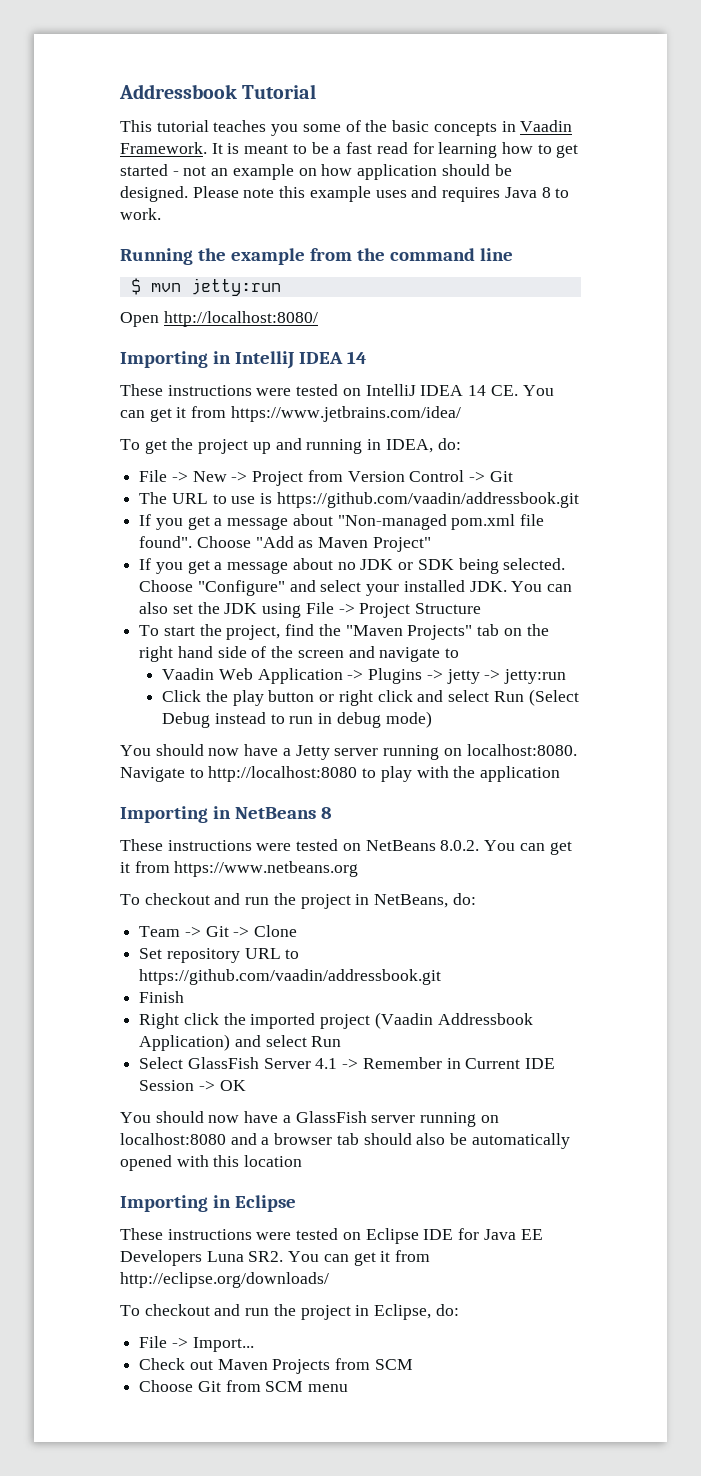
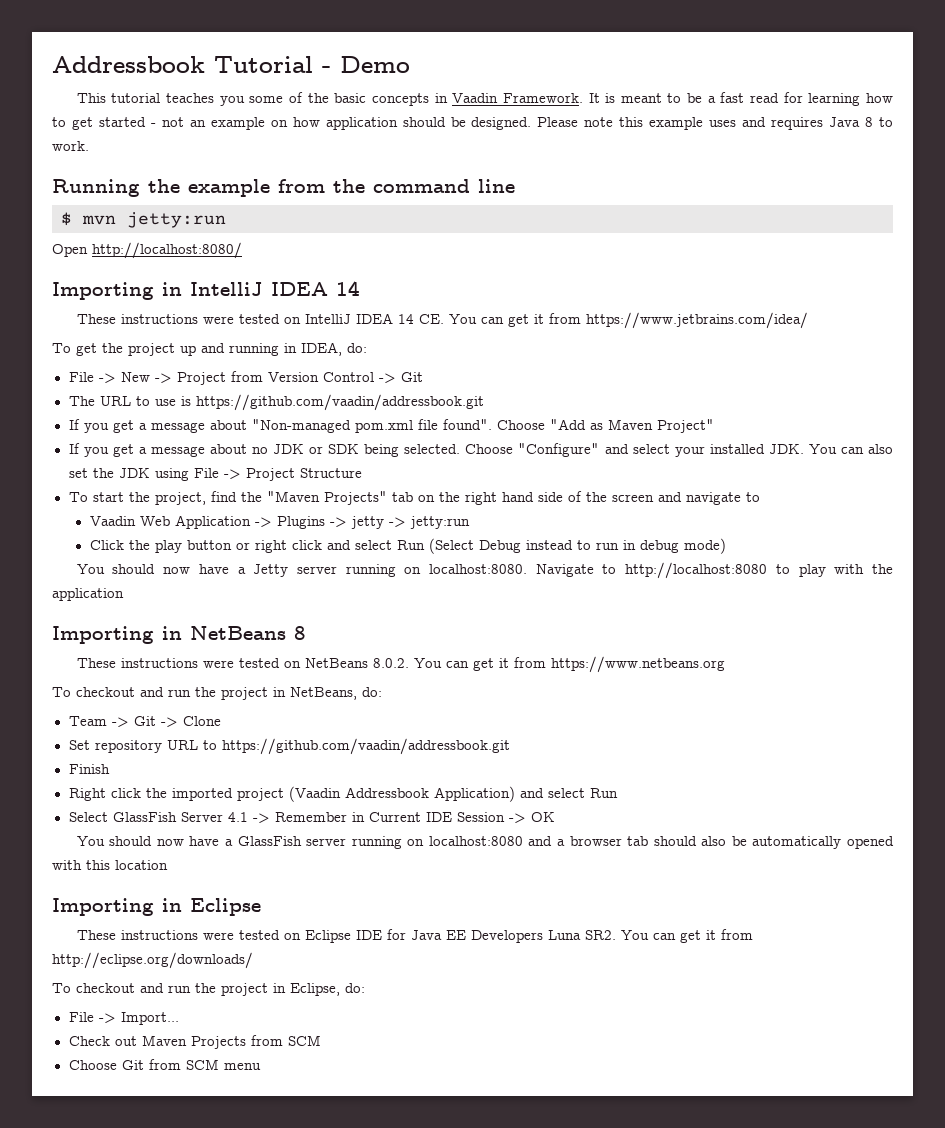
- Addressbook Tutorial
+ Addressbook Tutorial - Demo

